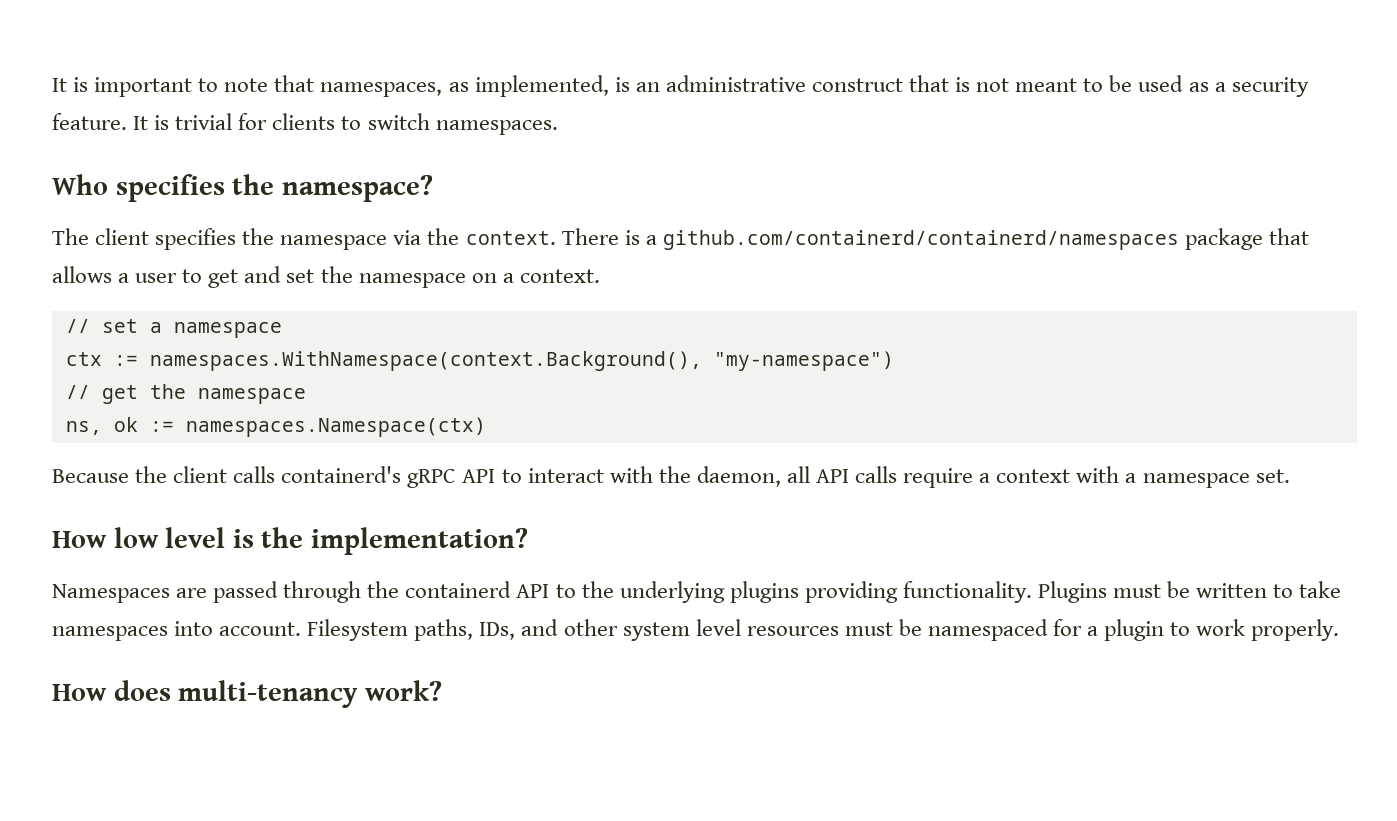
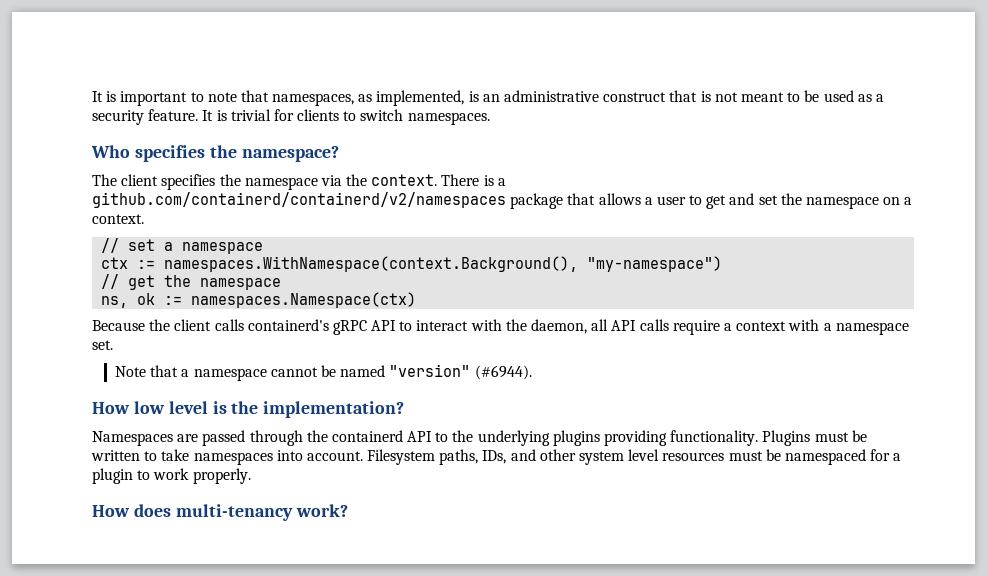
- There is a github.com/containerd/containerd/namespaces package that allows a user to get and set the namespace on a context.
+ There is a github.com/containerd/containerd/v2/namespaces package that allows a user to get and set the namespace on a context.
+ Note that a namespace cannot be named "version" (#6944).

